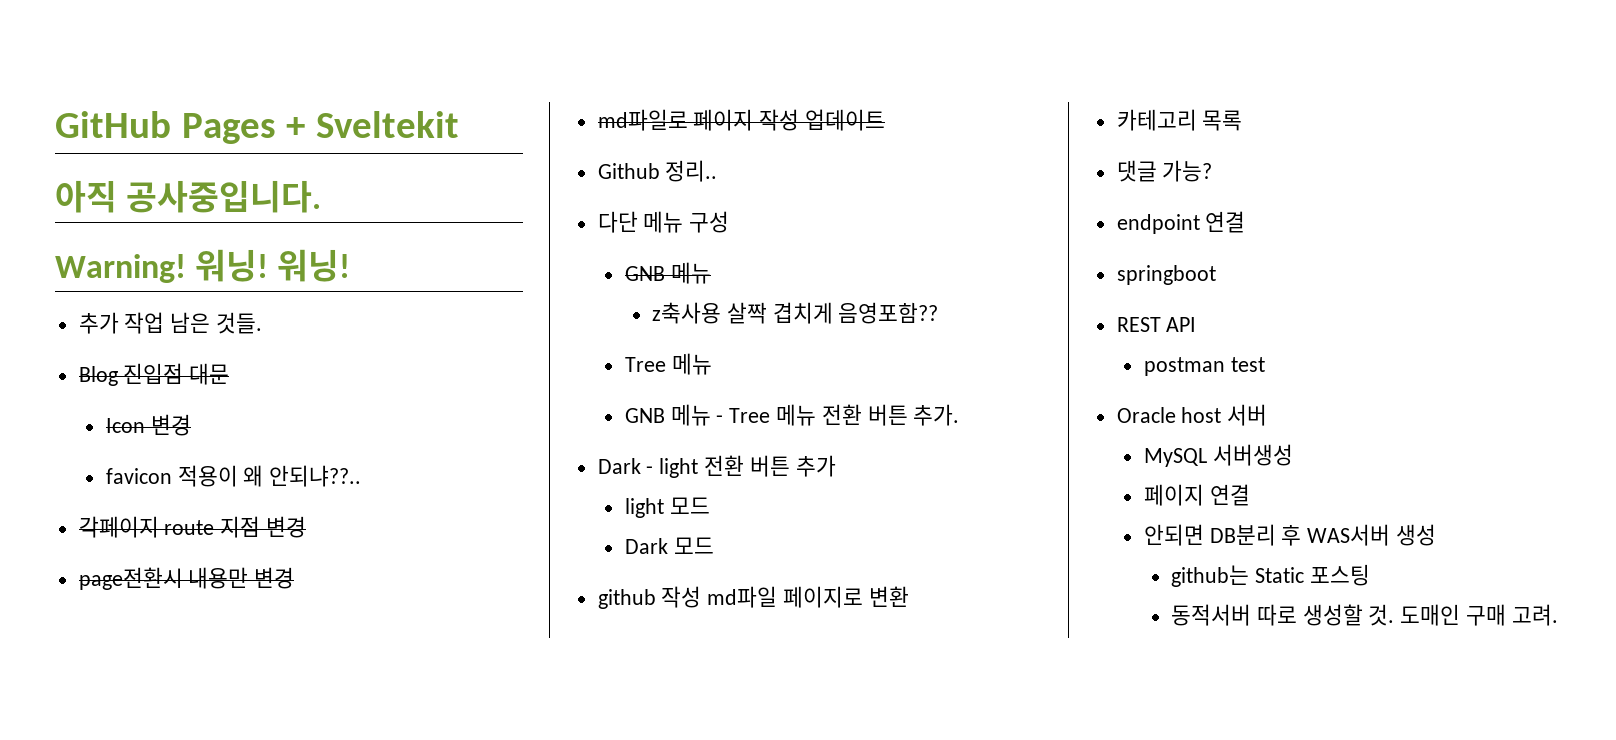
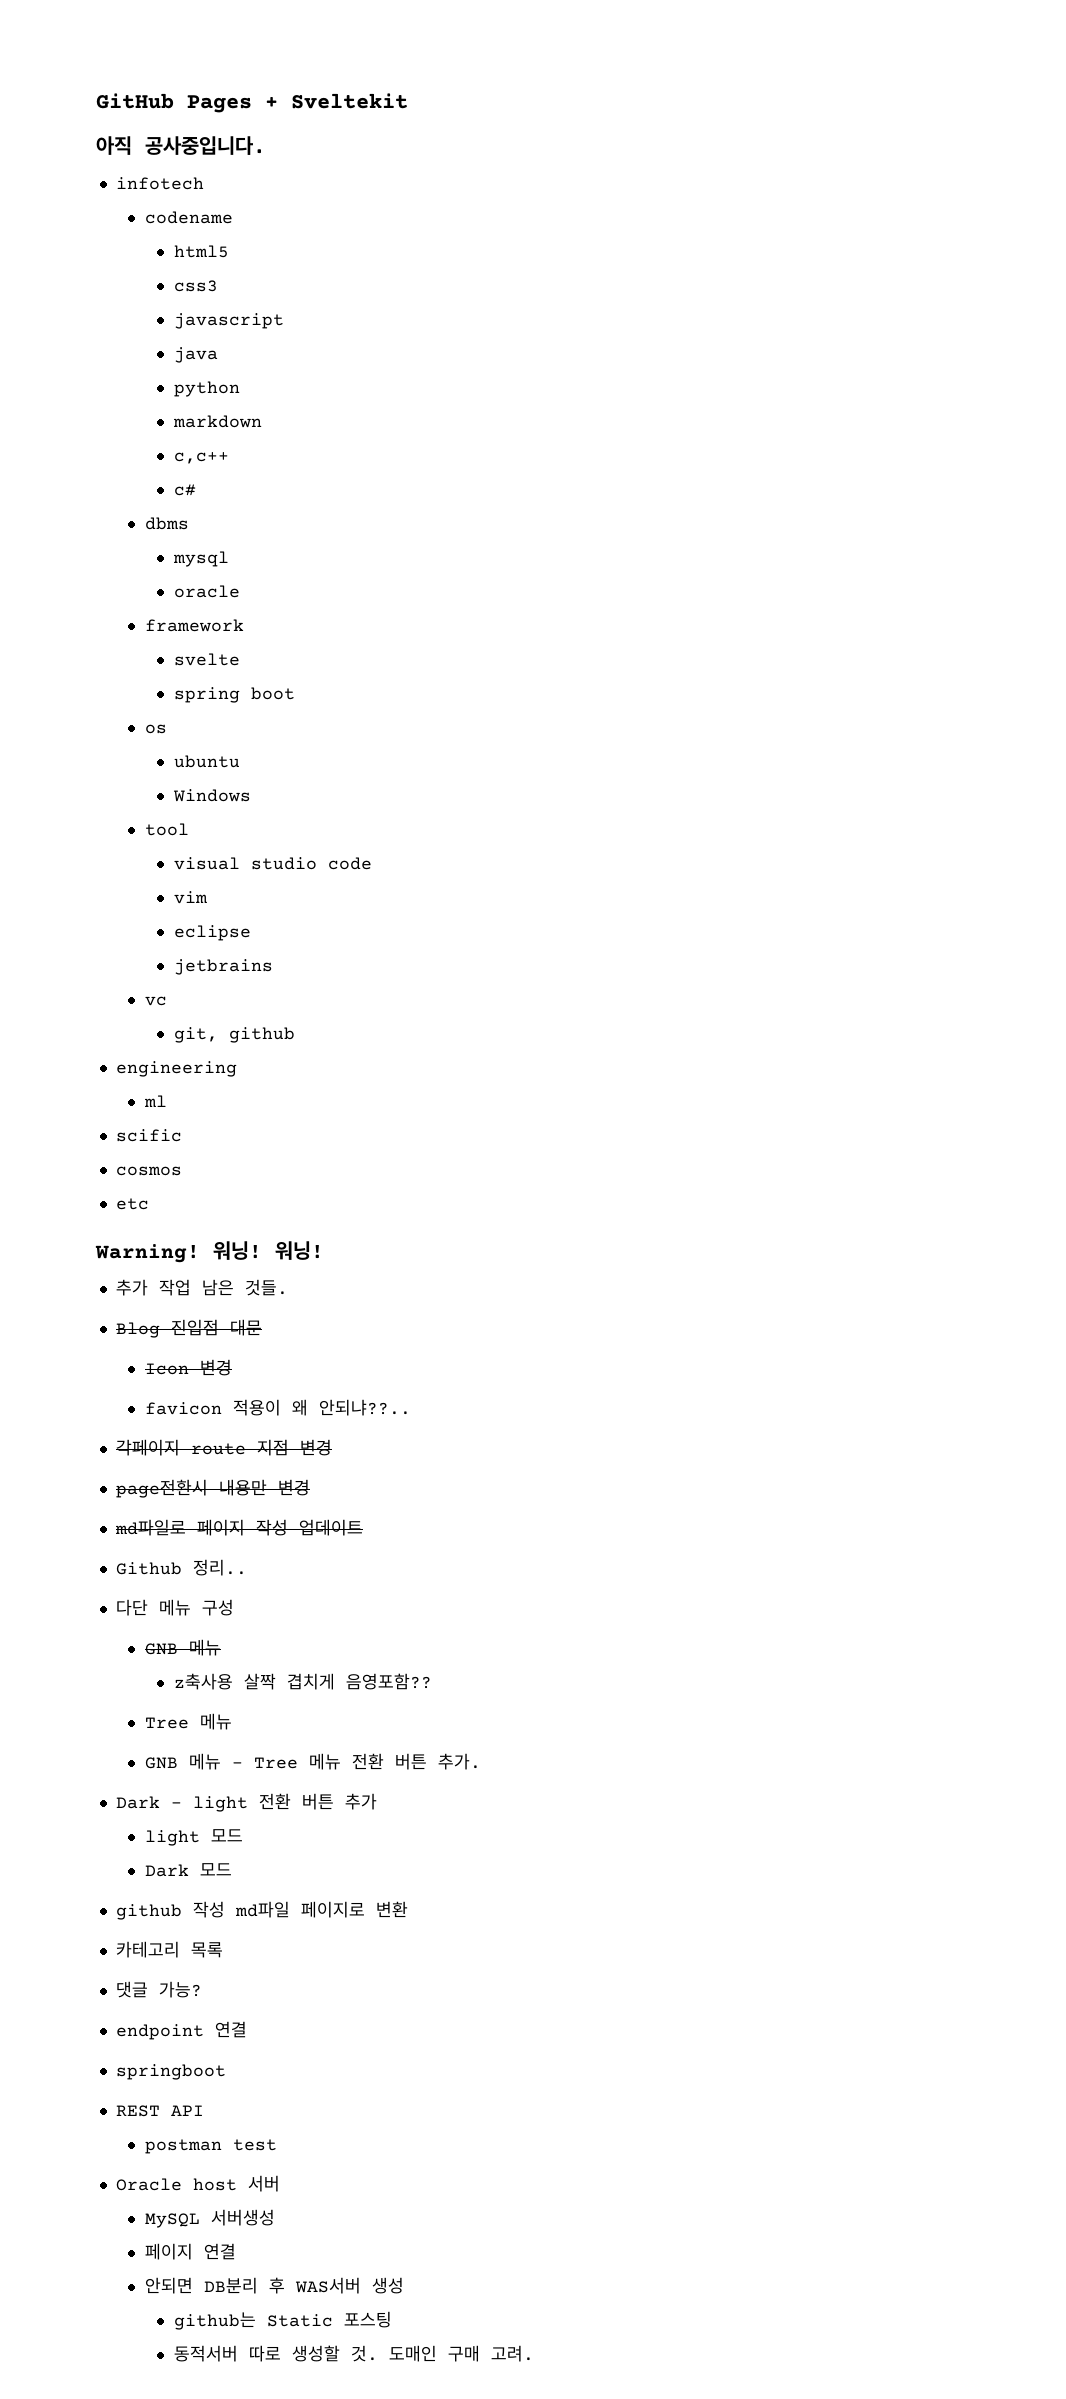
+ infotech
+ codename
+ html5
+ css3
+ javascript
+ java
+ python
+ markdown
+ c,c++
+ c#
+ dbms
+ mysql
+ oracle
+ framework
+ svelte
+ spring boot
+ os
+ ubuntu
+ Windows
+ tool
+ visual studio code
+ vim
+ eclipse
+ jetbrains
+ vc
+ git, github
+ engineering
+ ml
+ scific
+ cosmos
+ etc

